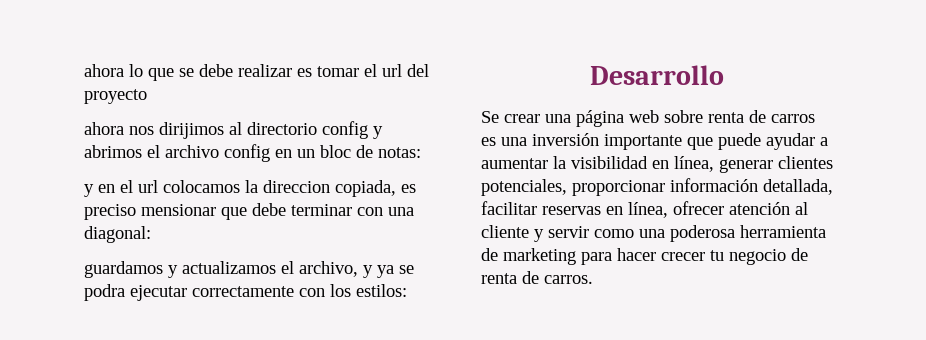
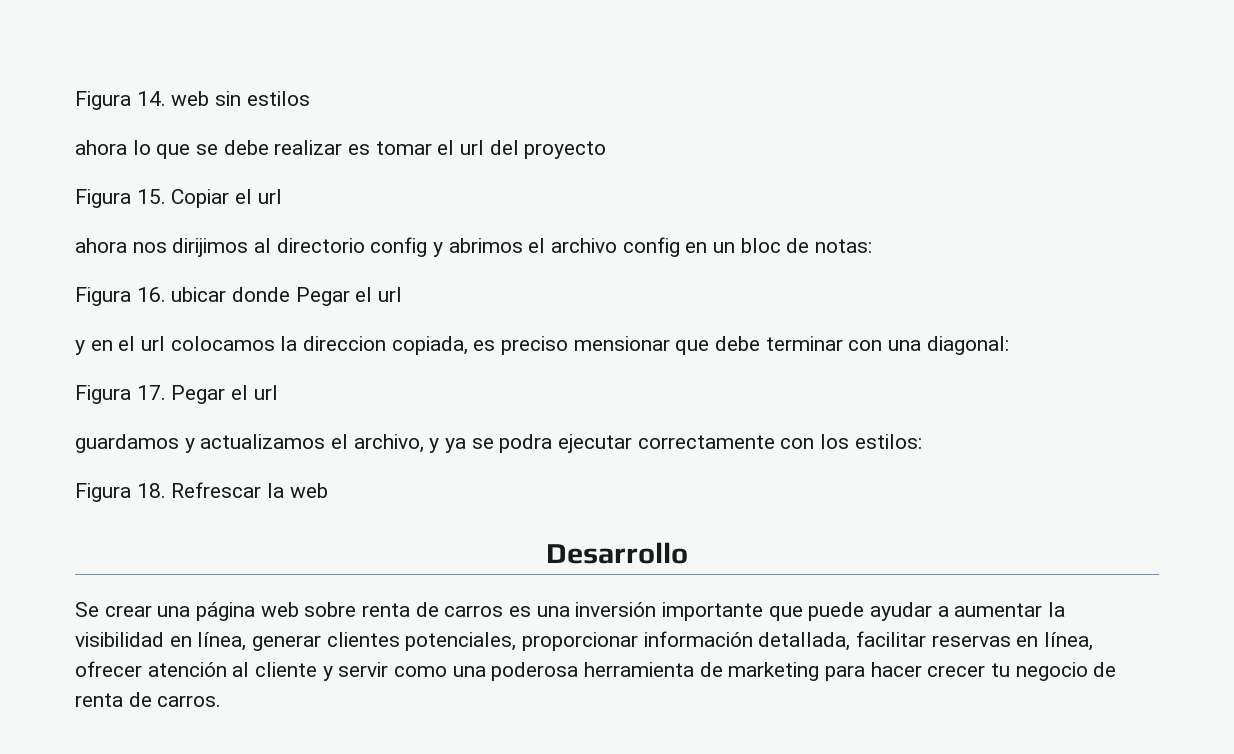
+ Figura 14. web sin estilos
+ Figura 15. Copiar el url
+ Figura 16. ubicar donde Pegar el url
+ Figura 17. Pegar el url
+ Figura 18. Refrescar la web

